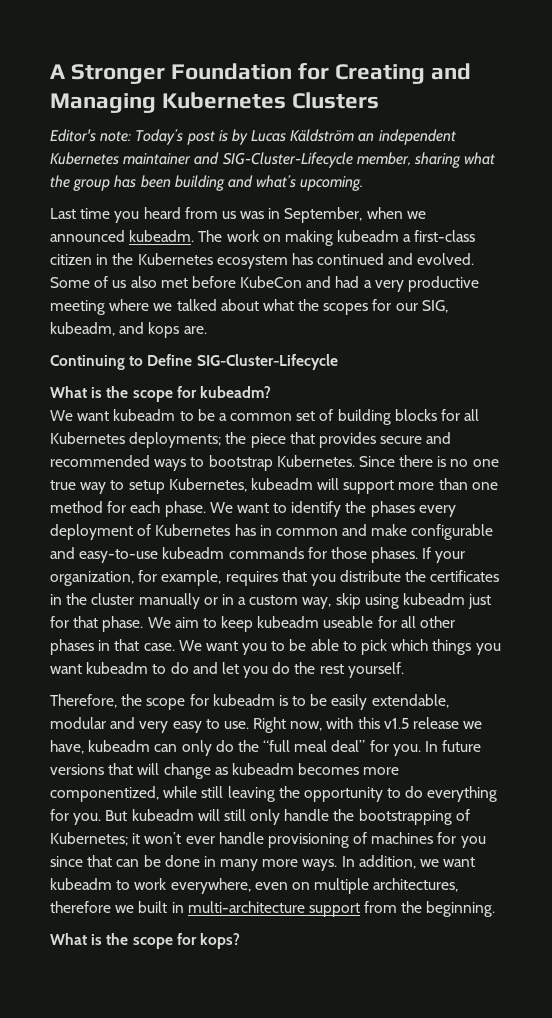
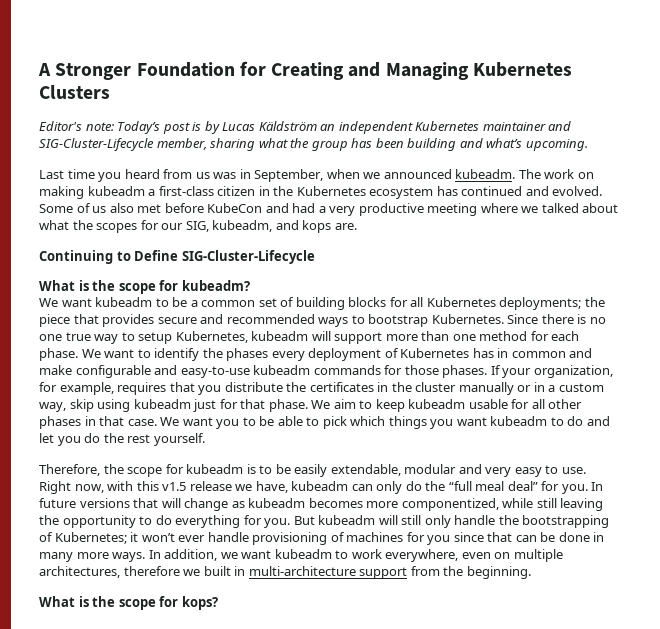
- We aim to keep kubeadm useable for all other phases in that case.
+ We aim to keep kubeadm usable for all other phases in that case.

